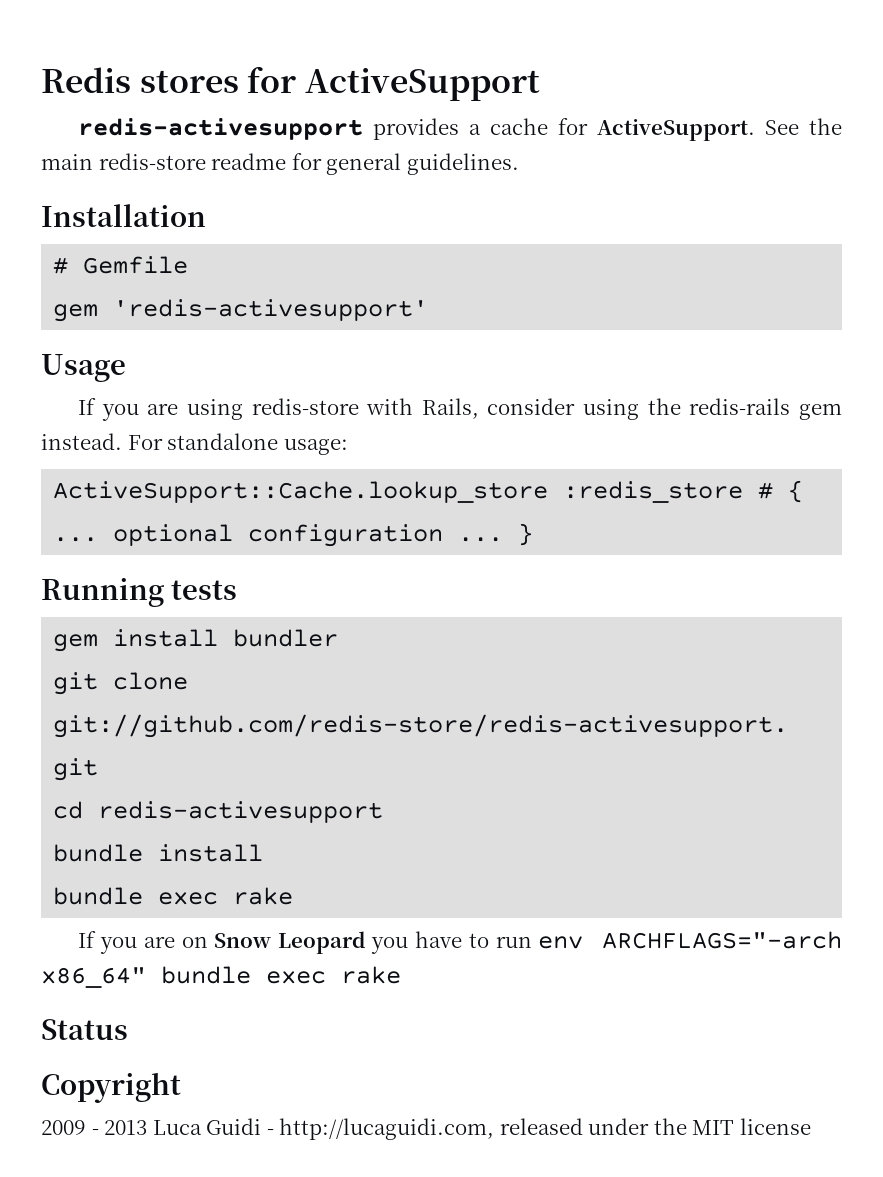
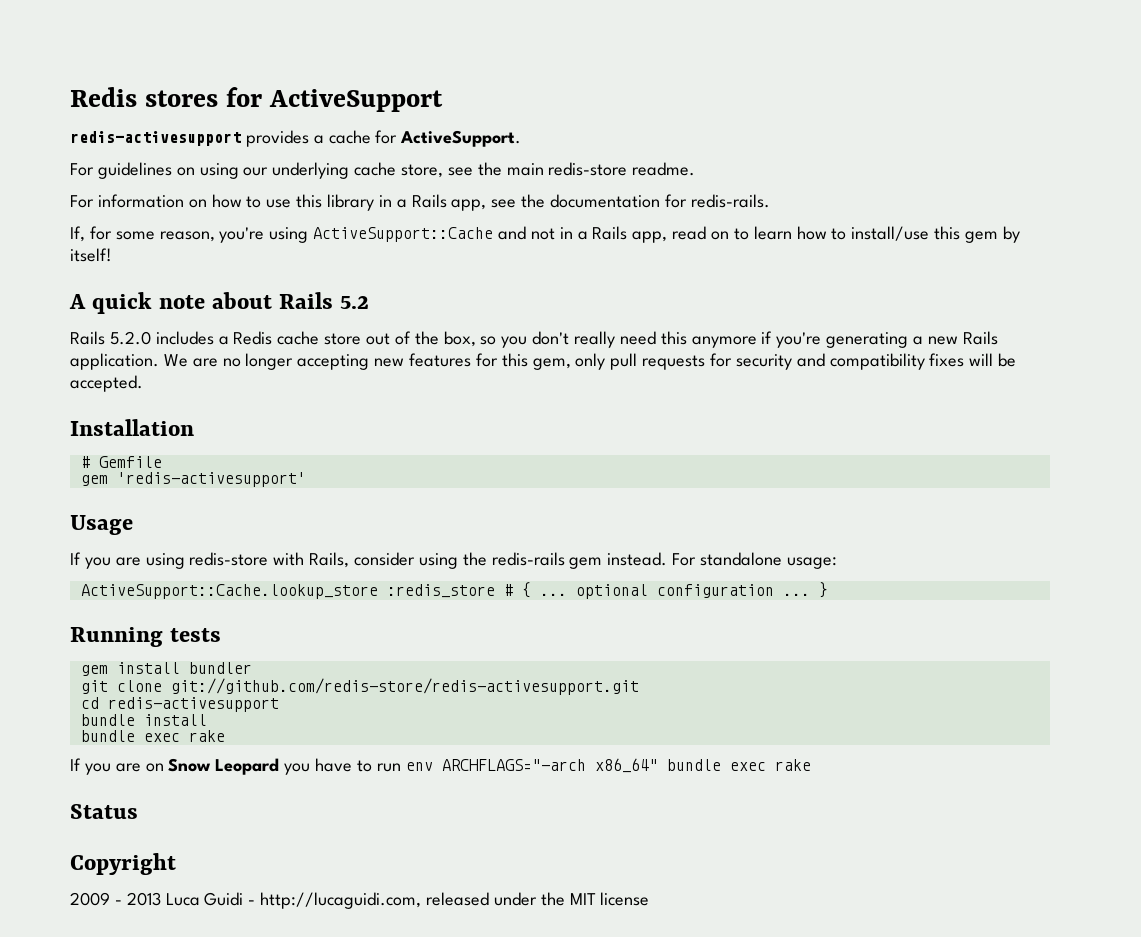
- redis-activesupport provides a cache for ActiveSupport. See the main redis-store readme for general guidelines.
+ redis-activesupport provides a cache for ActiveSupport.
+ For guidelines on using our underlying cache store, see the main redis-store readme.
+ For information on how to use this library in a Rails app, see the documentation for redis-rails.
+ If, for some reason, you're using ActiveSupport::Cache and not in a Rails app, read on to learn how to install/use this gem by itself!
+ A quick note about Rails 5.2
+ Rails 5.2.0 includes a Redis cache store out of the box, so you don't really need this anymore if you're generating a new Rails application. We are no longer accepting new features for this gem, only pull requests for security and compatibility fixes will be accepted.

